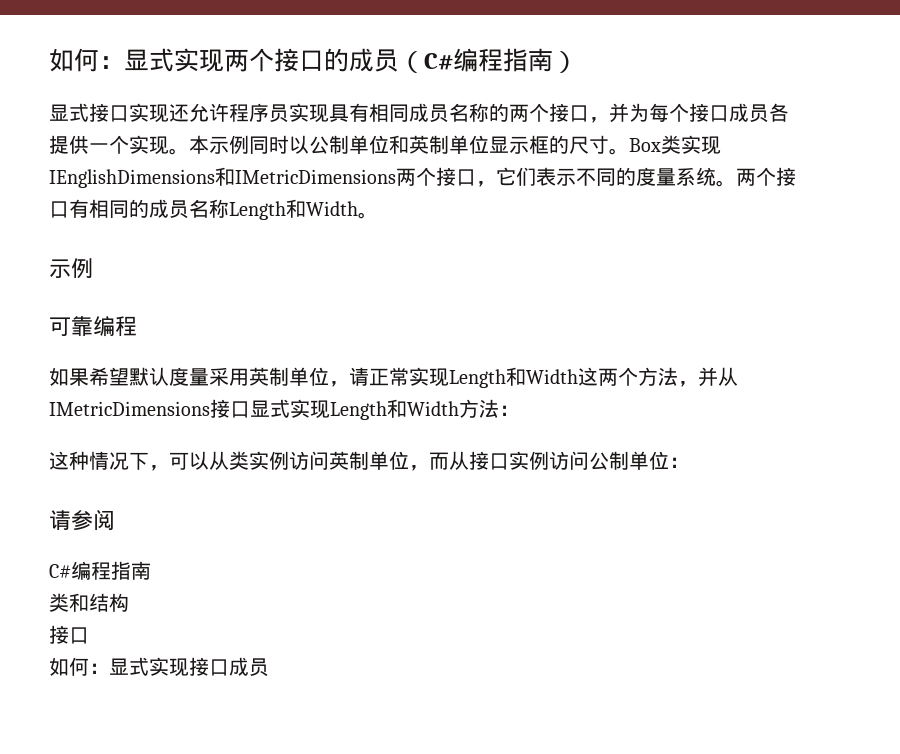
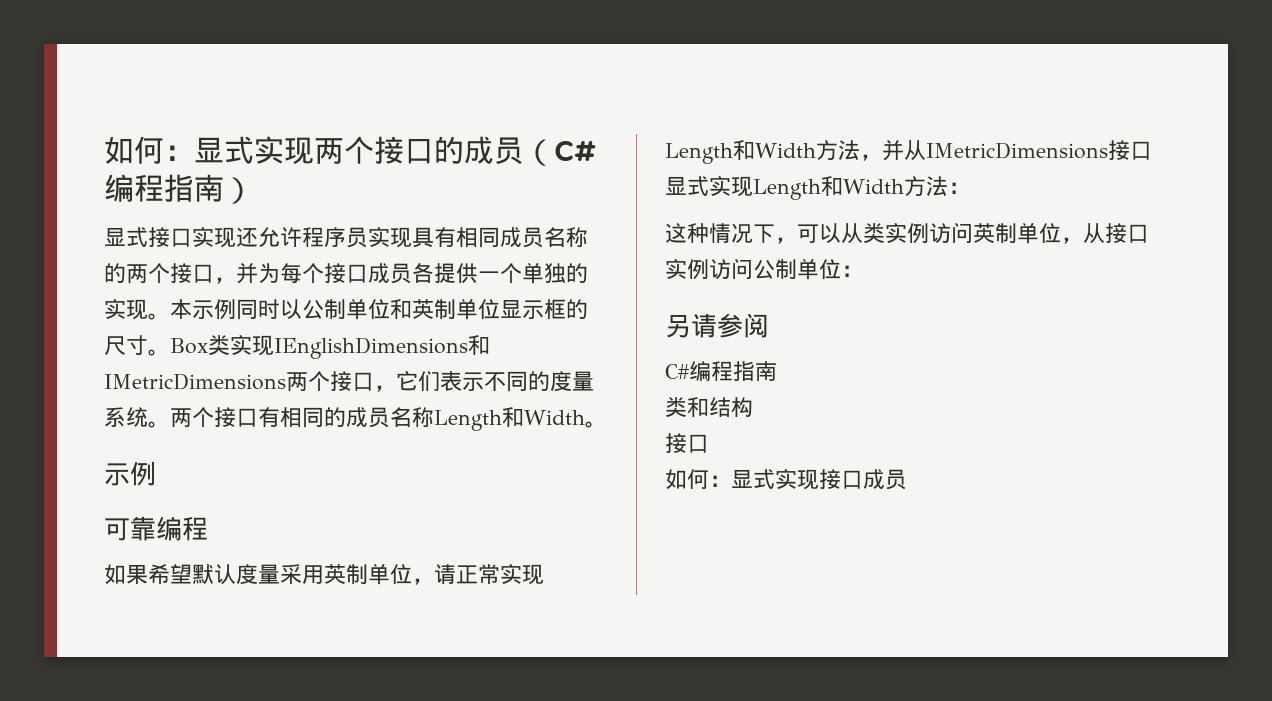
- 显式接口实现还允许程序员实现具有相同成员名称的两个接口，并为每个接口成员各提供一个实现。
+ 显式接口实现还允许程序员实现具有相同成员名称的两个接口，并为每个接口成员各提供一个单独的实现。
- 如果希望默认度量采用英制单位，请正常实现Length和Width这两个方法，并从IMetricDimensions接口显式实现Length和Width方法：
+ 如果希望默认度量采用英制单位，请正常实现Length和Width方法，并从IMetricDimensions接口显式实现Length和Width方法：
- 这种情况下，可以从类实例访问英制单位，而从接口实例访问公制单位：
+ 这种情况下，可以从类实例访问英制单位，从接口实例访问公制单位：
- 请参阅
+ 另请参阅

